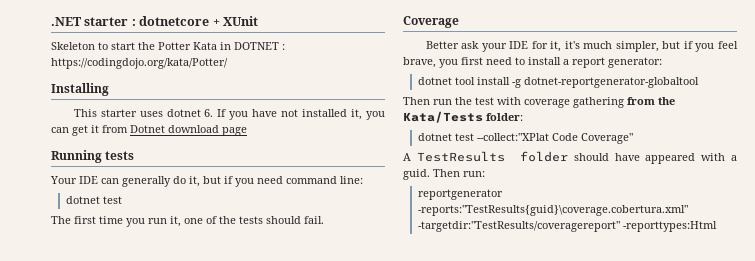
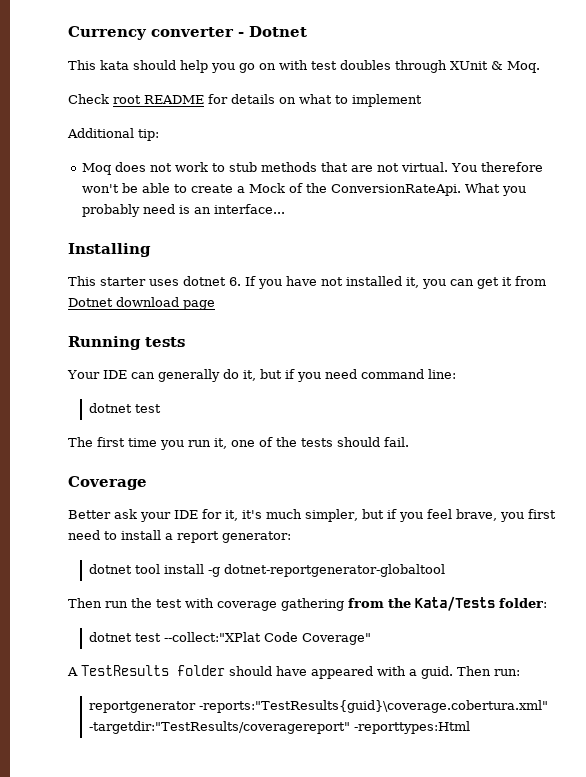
- .NET starter : dotnetcore + XUnit
- Skeleton to start the Potter Kata in DOTNET : https://codingdojo.org/kata/Potter/
+ Currency converter - Dotnet
+ This kata should help you go on with test doubles through XUnit & Moq.
+ Check root README for details on what to implement
+ Additional tip:
+ Moq does not work to stub methods that are not virtual. You therefore won't be able to create a Mock of the ConversionRateApi. What you probably need is an interface...

